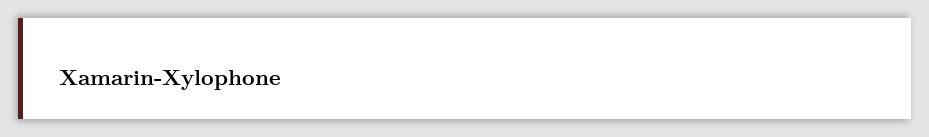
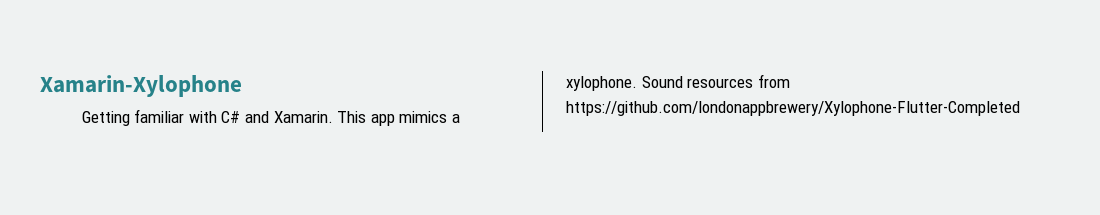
+ Getting familiar with C# and Xamarin. This app mimics a xylophone. Sound resources from https://github.com/londonappbrewery/Xylophone-Flutter-Completed

